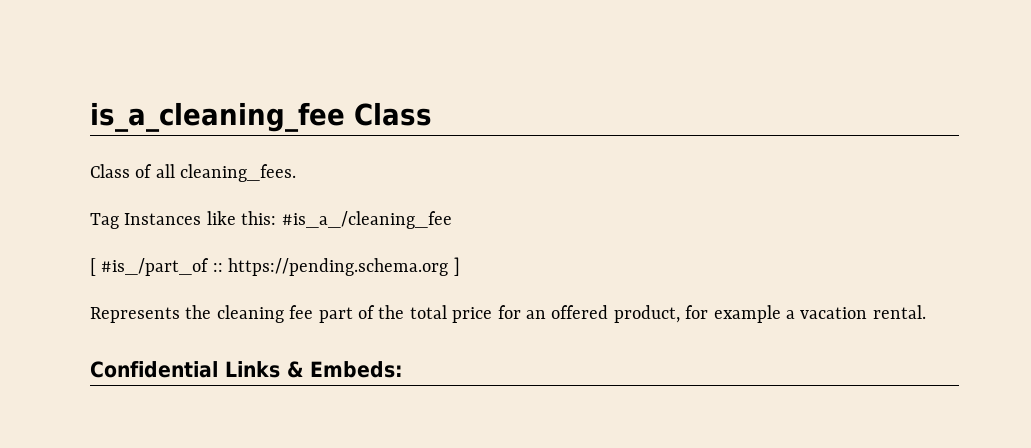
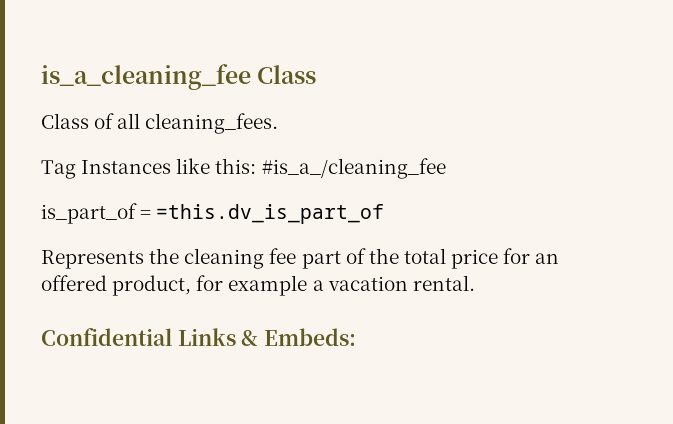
- [ #is_/part_of :: https://pending.schema.org ]
+ is_part_of = =this.dv_is_part_of

